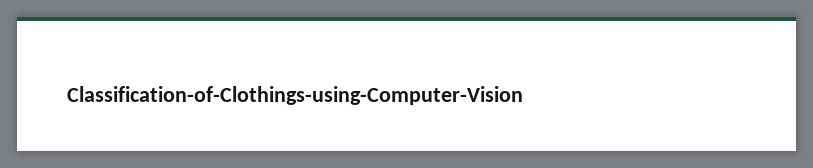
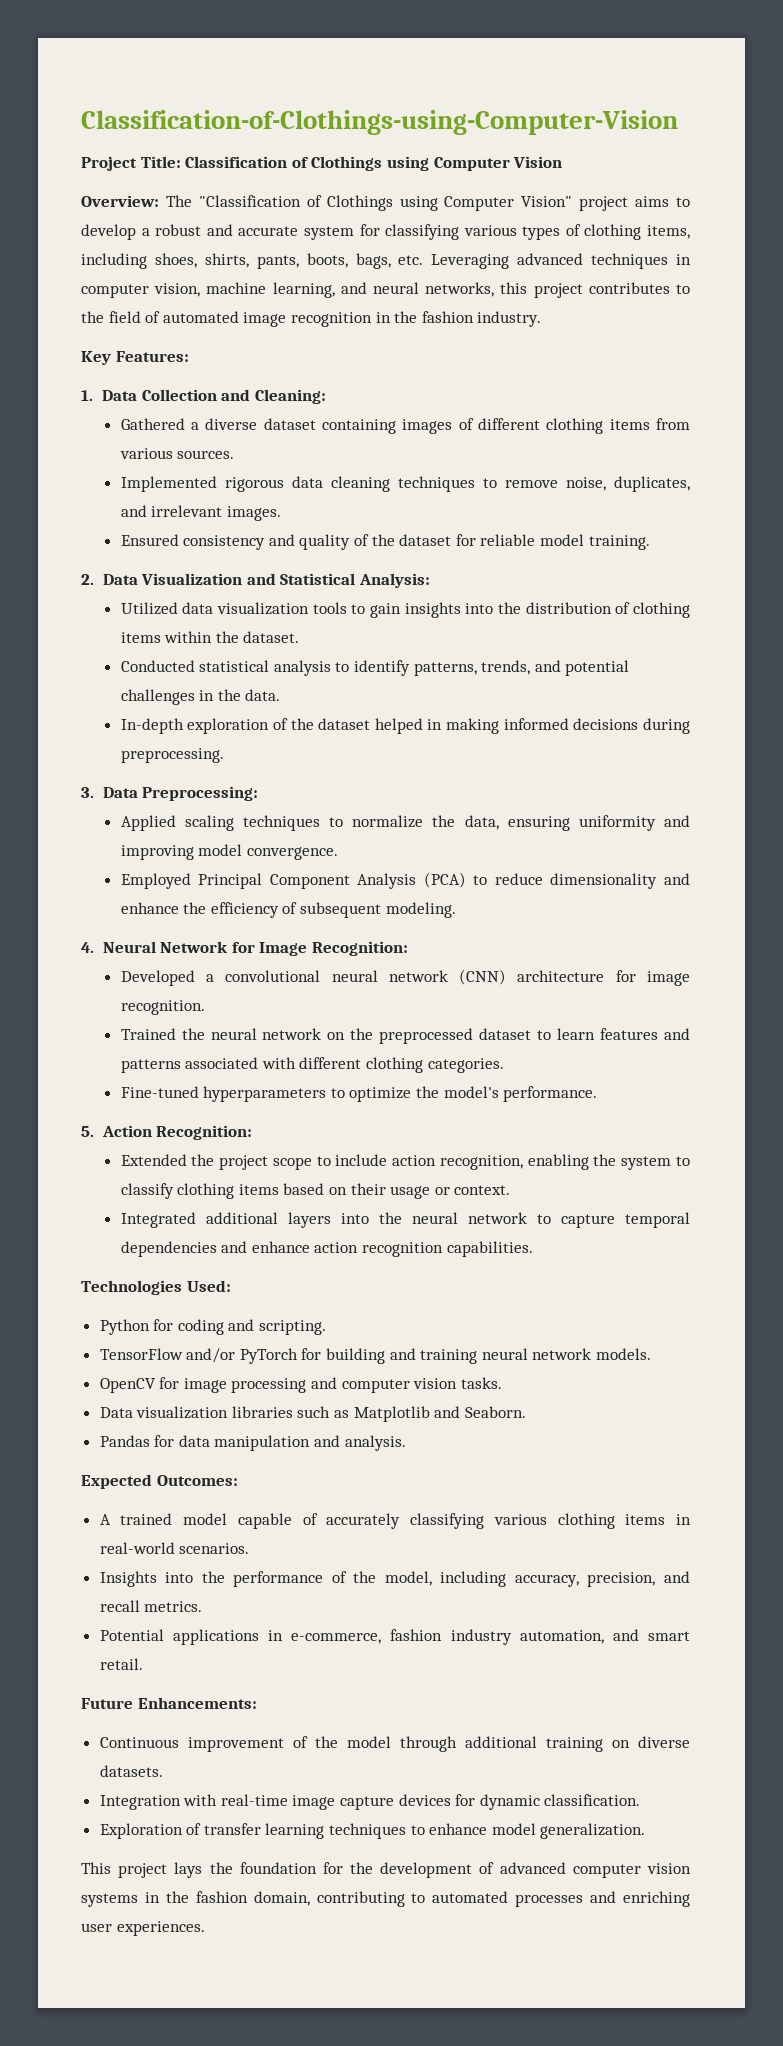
+ Project Title: Classification of Clothings using Computer Vision
+ Overview: The "Classification of Clothings using Computer Vision" project aims to develop a robust and accurate system for classifying various types of clothing items, including shoes, shirts, pants, boots, bags, etc. Leveraging advanced techniques in computer vision, machine learning, and neural networks, this project contributes to the field of automated image recognition in the fashion industry.
+ Key Features:
+ 1. Data Collection and Cleaning:
+ Gathered a diverse dataset containing images of different clothing items from various sources.
+ Implemented rigorous data cleaning techniques to remove noise, duplicates, and irrelevant images.
+ Ensured consistency and quality of the dataset for reliable model training.
+ 2. Data Visualization and Statistical Analysis:
+ Utilized data visualization tools to gain insights into the distribution of clothing items within the dataset.
+ Conducted statistical analysis to identify patterns, trends, and potential challenges in the data.
+ In-depth exploration of the dataset helped in making informed decisions during preprocessing.
+ 3. Data Preprocessing:
+ Applied scaling techniques to normalize the data, ensuring uniformity and improving model convergence.
+ Employed Principal Component Analysis (PCA) to reduce dimensionality and enhance the efficiency of subsequent modeling.
+ 4. Neural Network for Image Recognition:
+ Developed a convolutional neural network (CNN) architecture for image recognition.
+ Trained the neural network on the preprocessed dataset to learn features and patterns associated with different clothing categories.
+ Fine-tuned hyperparameters to optimize the model's performance.
+ 5. Action Recognition:
+ Extended the project scope to include action recognition, enabling the system to classify clothing items based on their usage or context.
+ Integrated additional layers into the neural network to capture temporal dependencies and enhance action recognition capabilities.
+ Technologies Used:
+ Python for coding and scripting.
+ TensorFlow and/or PyTorch for building and training neural network models.
+ OpenCV for image processing and computer vision tasks.
+ Data visualization libraries such as Matplotlib and Seaborn.
+ Pandas for data manipulation and analysis.
+ Expected Outcomes:
+ A trained model capable of accurately classifying various clothing items in real-world scenarios.
+ Insights into the performance of the model, including accuracy, precision, and recall metrics.
+ Potential applications in e-commerce, fashion industry automation, and smart retail.
+ Future Enhancements:
+ Continuous improvement of the model through additional training on diverse datasets.
+ Integration with real-time image capture devices for dynamic classification.
+ Exploration of transfer learning techniques to enhance model generalization.
+ This project lays the foundation for the development of advanced computer vision systems in the fashion domain, contributing to automated processes and enriching user experiences.

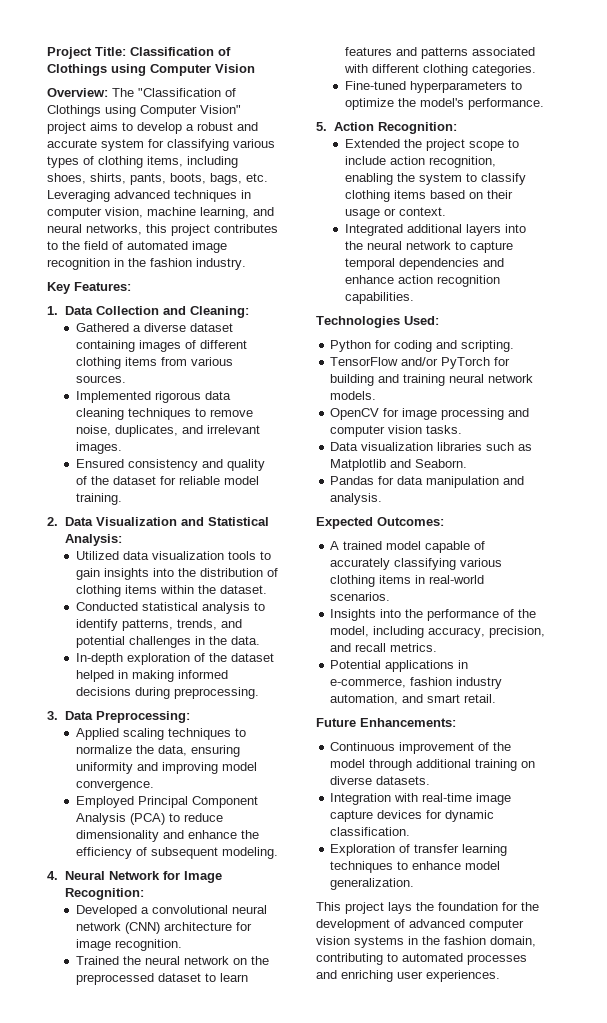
- Classification-of-Clothings-using-Computer-Vision

